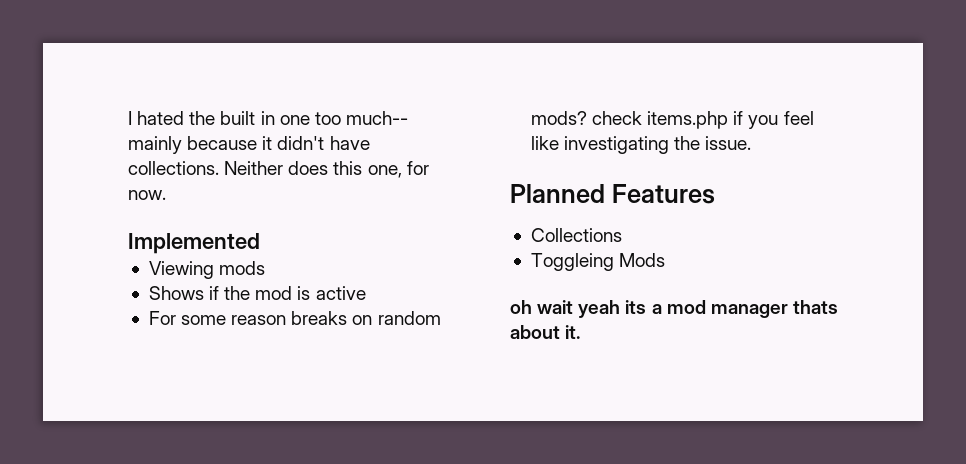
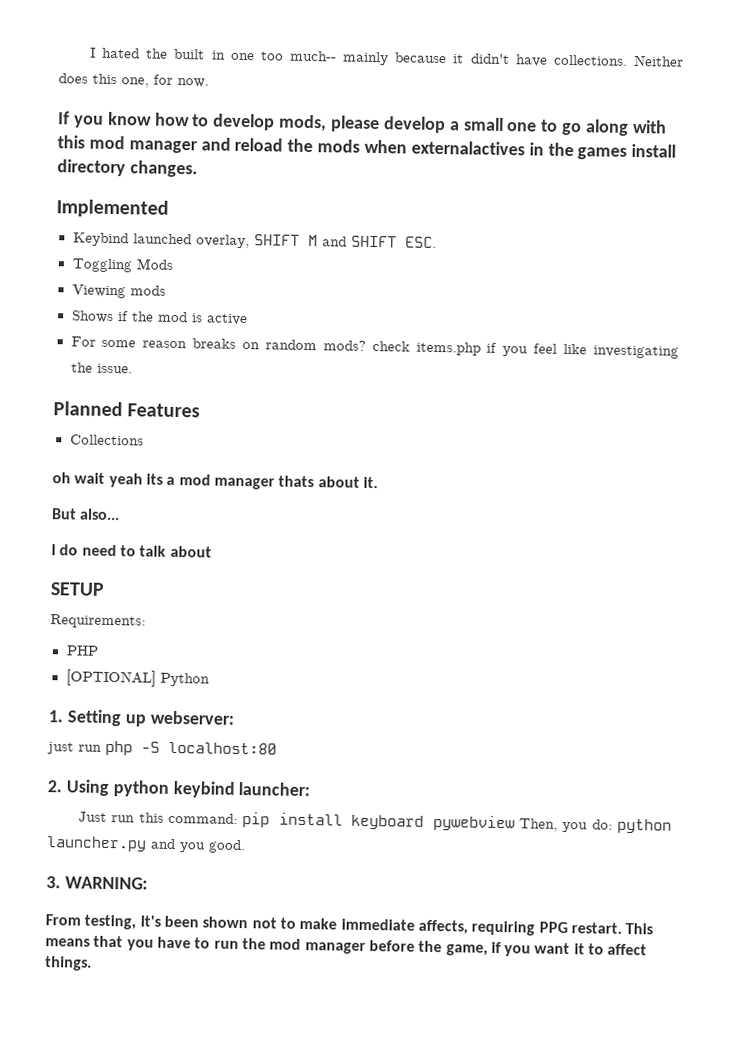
+ If you know how to develop mods, please develop a small one to go along with this mod manager and reload the mods when externalactives in the games install directory changes.
  Implemented
+ Keybind launched overlay, SHIFT M and SHIFT ESC.
+ Toggling Mods
- Toggleing Mods
+ But also...
+ I do need to talk about
+ SETUP
+ Requirements:
+ PHP
+ [OPTIONAL] Python
+ 1. Setting up webserver:
+ just run php -S localhost:80
+ 2. Using python keybind launcher:
+ Just run this command: pip install keyboard pywebview Then, you do: python launcher.py and you good.
+ 3. WARNING:
+ From testing, It's been shown not to make immediate affects, requiring PPG restart. This means that you have to run the mod manager before the game, if you want it to affect things.

